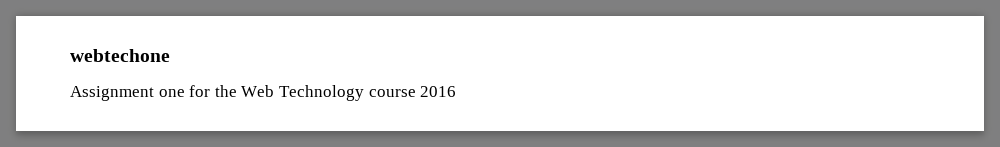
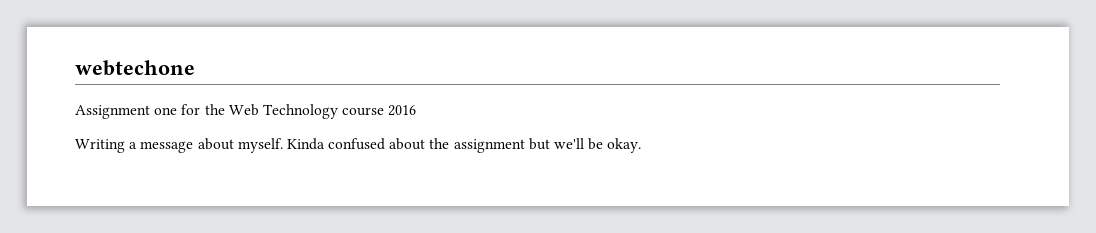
+ Writing a message about myself. Kinda confused about the assignment but we'll be okay.

